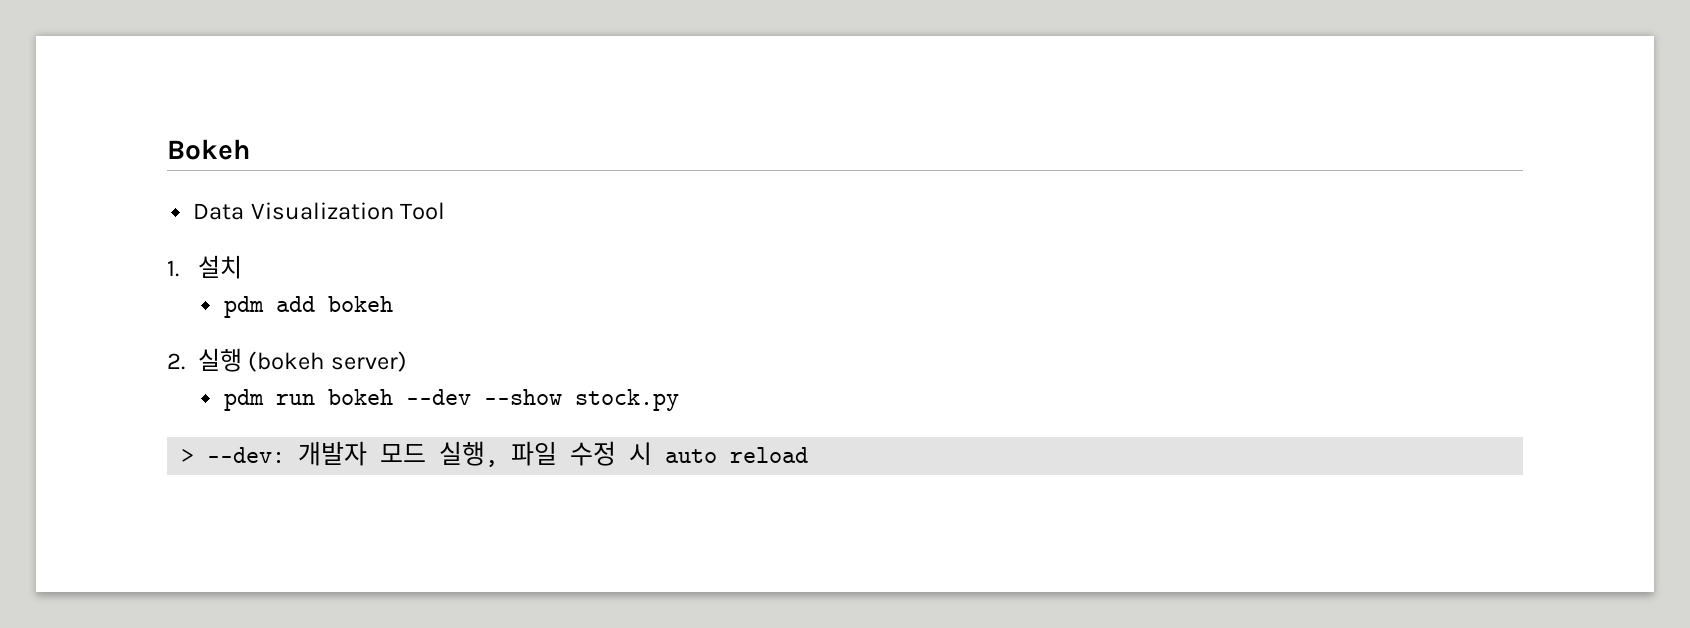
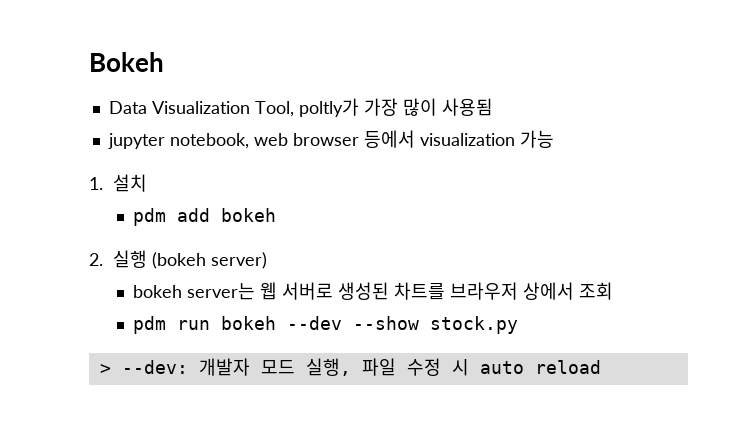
- Data Visualization Tool
+ Data Visualization Tool, poltly가 가장 많이 사용됨
+ jupyter notebook, web browser 등에서 visualization 가능
+ bokeh server는 웹 서버로 생성된 차트를 브라우저 상에서 조회

